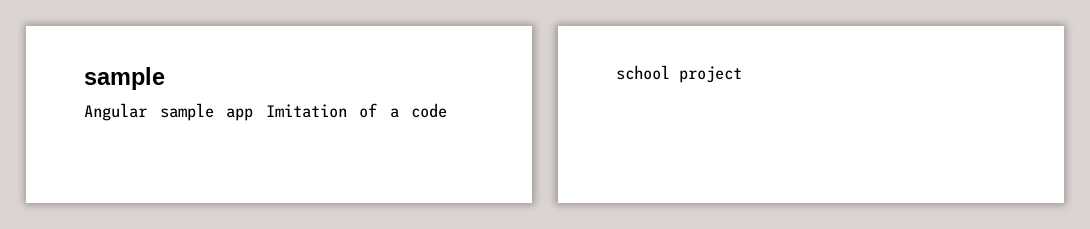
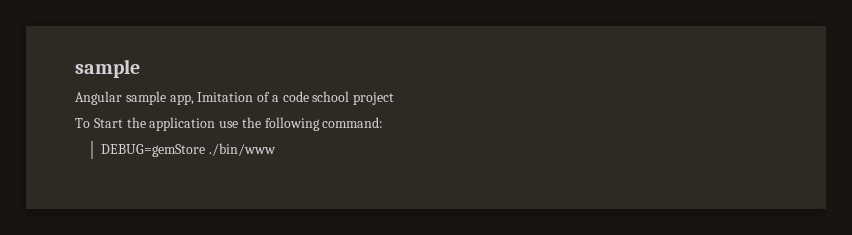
- Angular sample app Imitation of a code school project
+ Angular sample app, Imitation of a code school project
+ To Start the application use the following command:
+ DEBUG=gemStore ./bin/www

